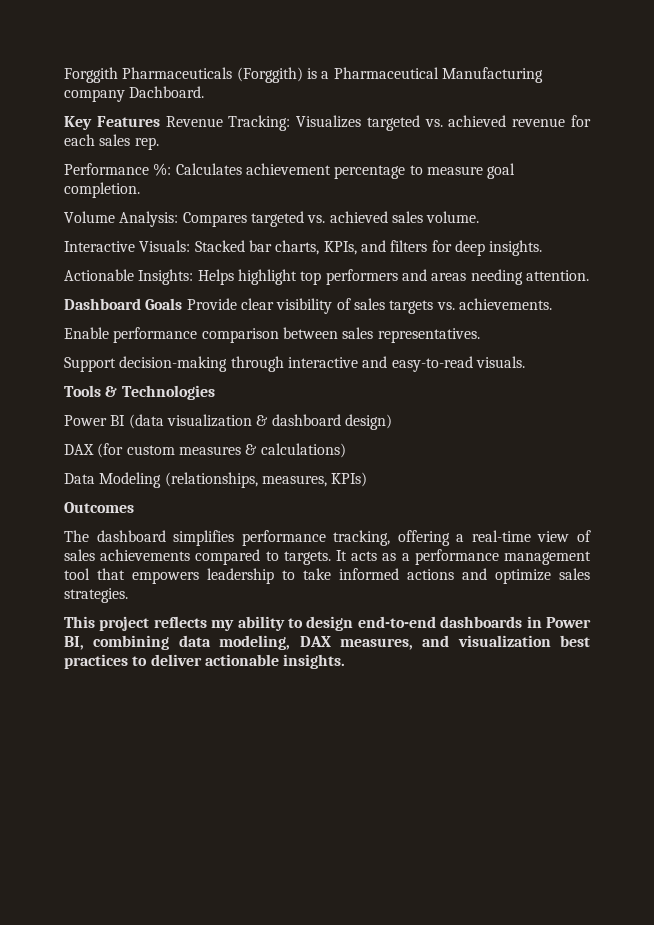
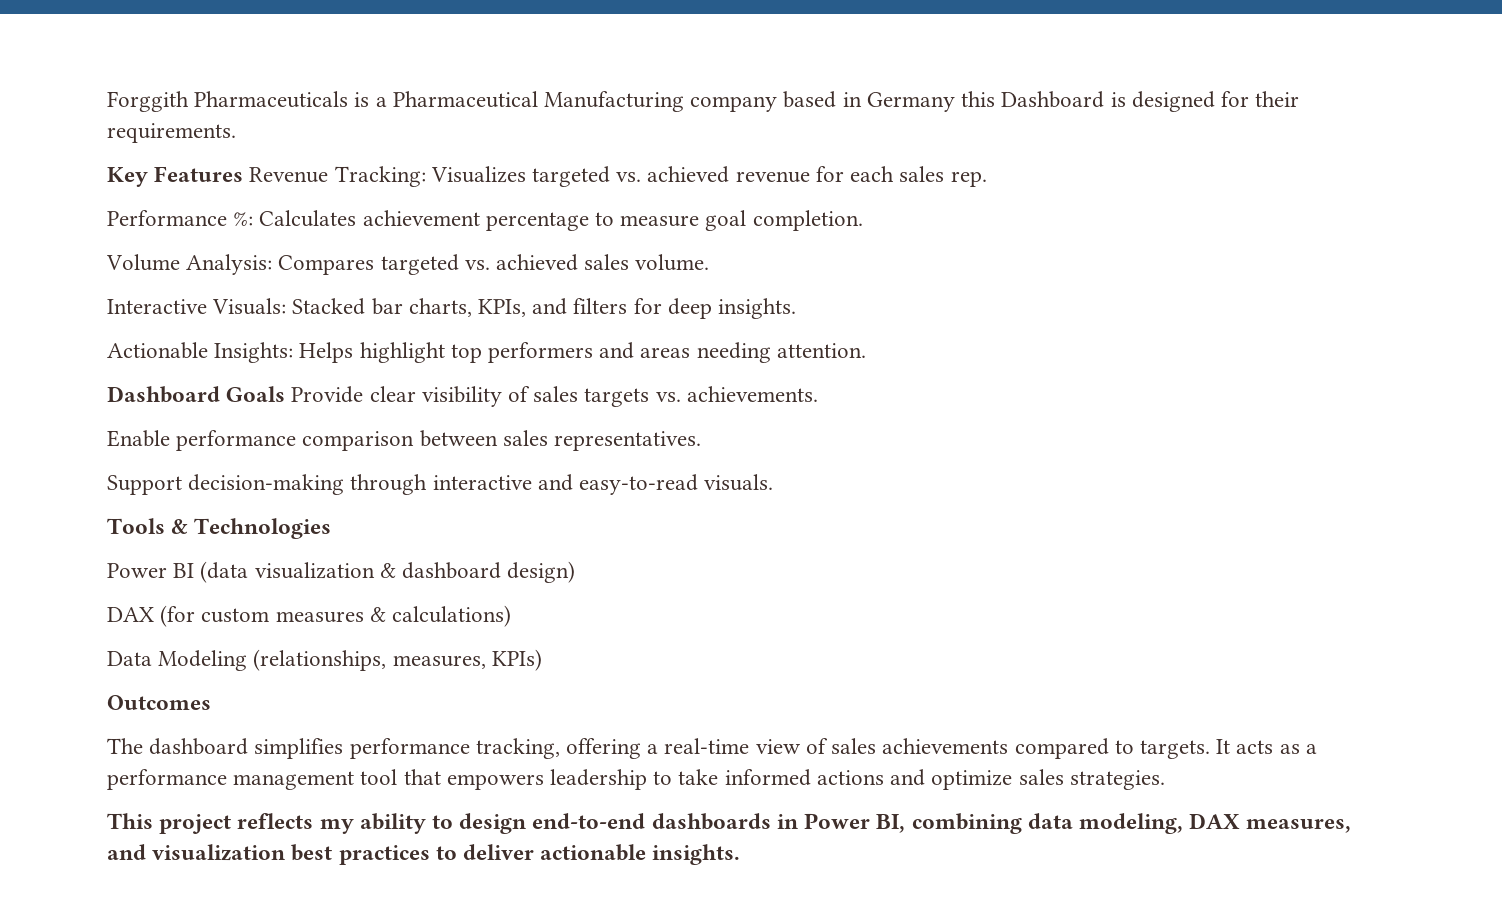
- Forggith Pharmaceuticals (Forggith) is a Pharmaceutical Manufacturing company Dachboard.
+ Forggith Pharmaceuticals is a Pharmaceutical Manufacturing company based in Germany this Dashboard is designed for their requirements.

